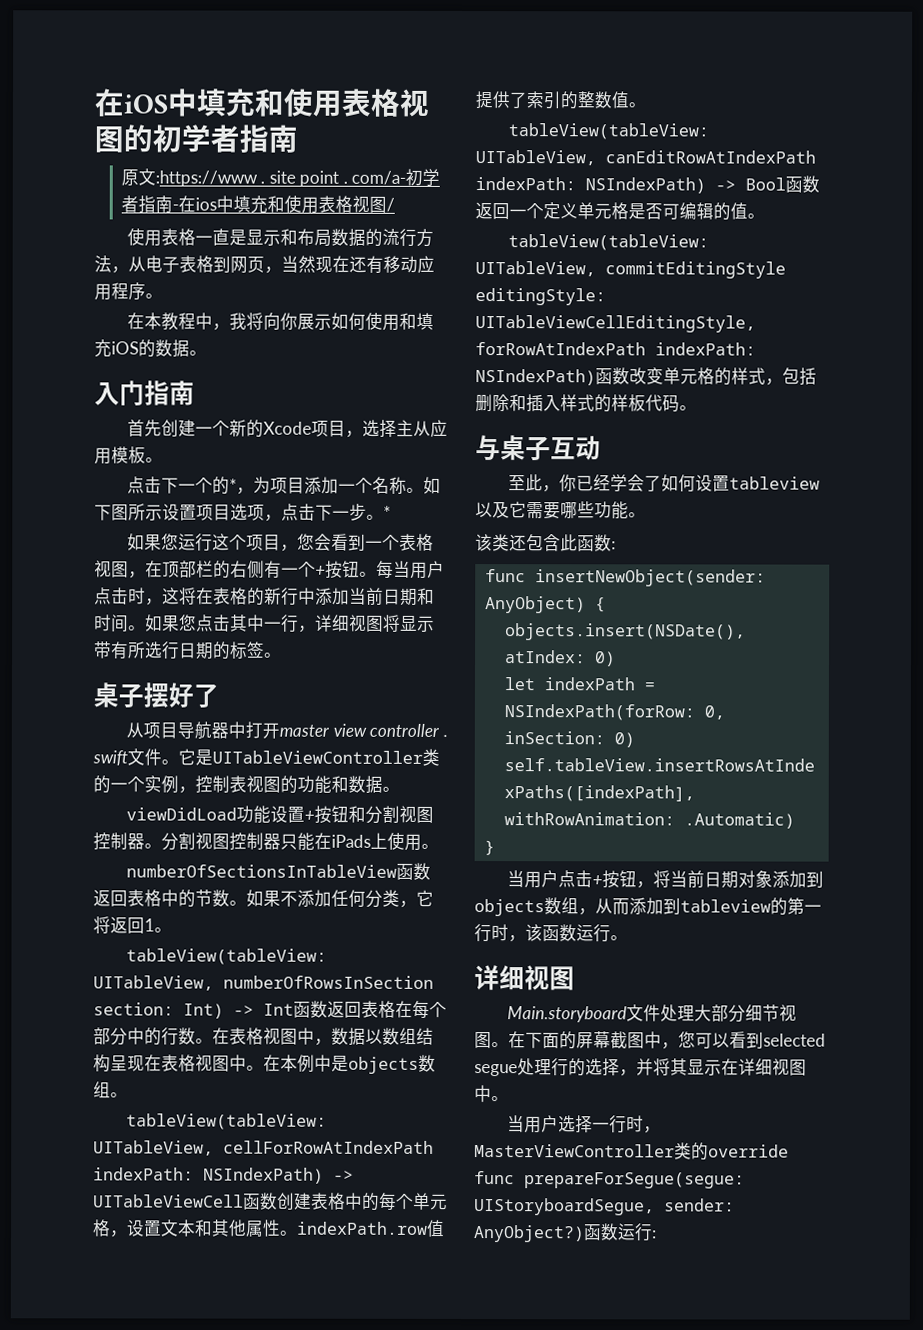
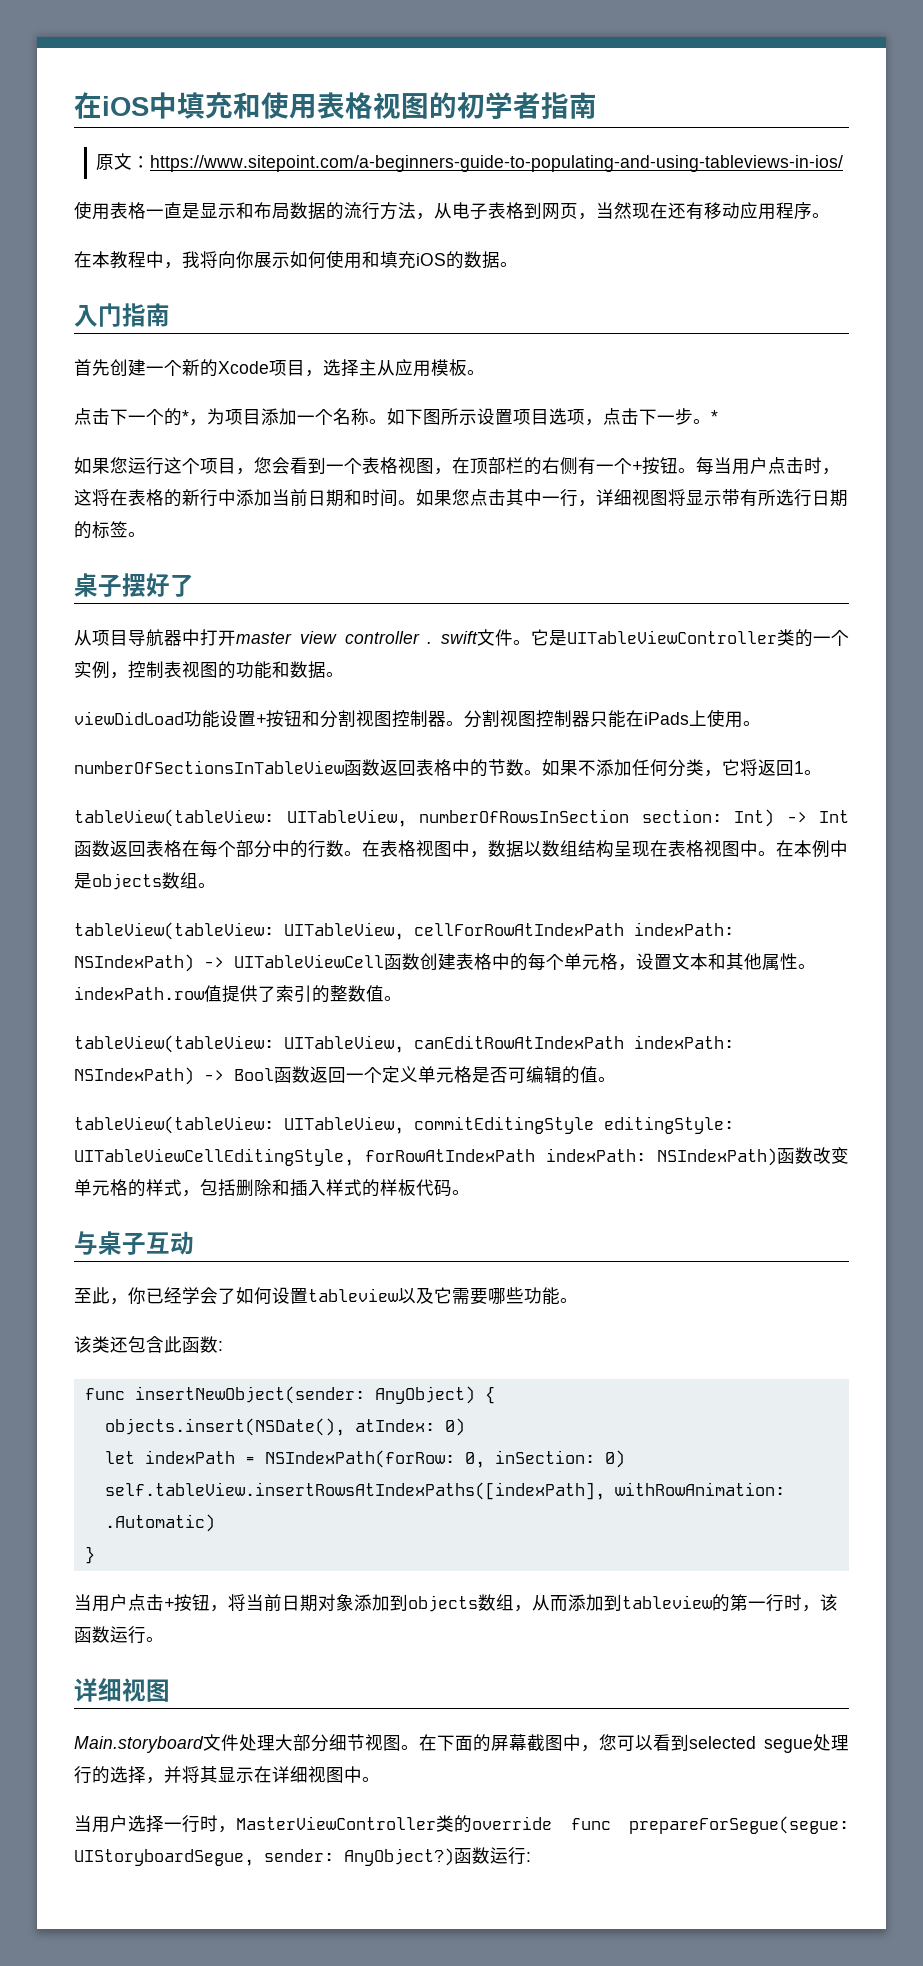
- 原文:https://www . site point . com/a-初学者指南-在ios中填充和使用表格视图/
+ 原文：https://www.sitepoint.com/a-beginners-guide-to-populating-and-using-tableviews-in-ios/

